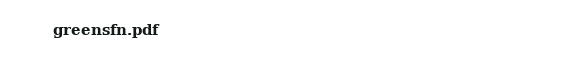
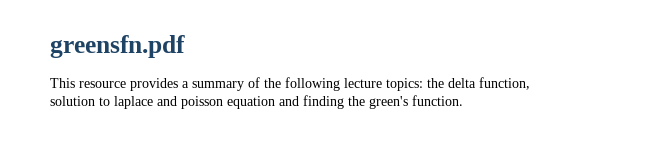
+ This resource provides a summary of the following lecture topics: the delta function, solution to laplace and poisson equation and finding the green's function.

